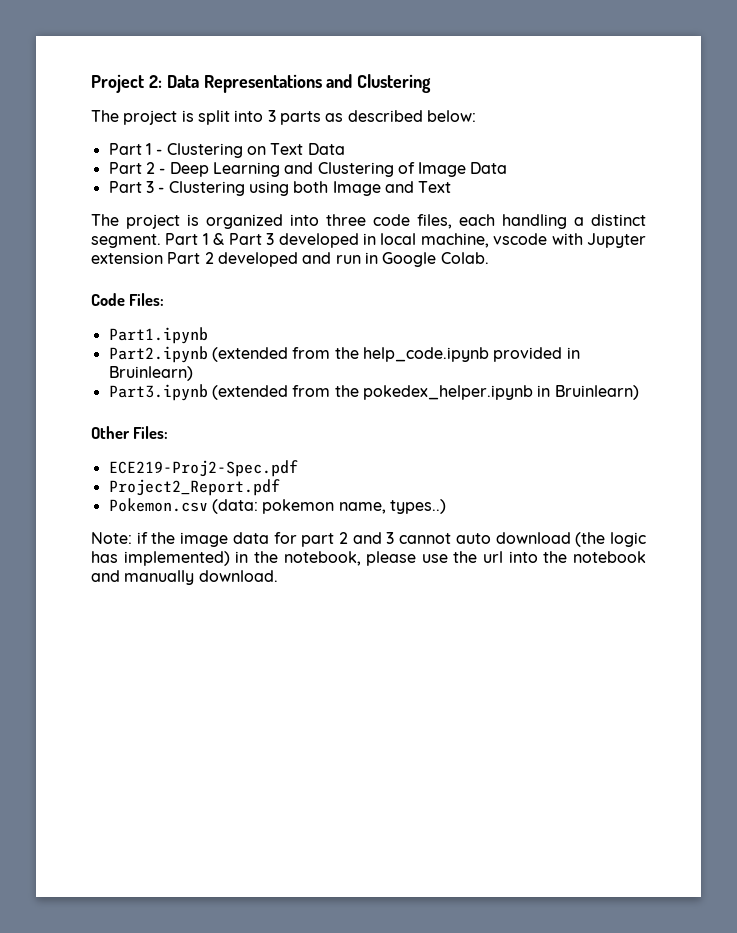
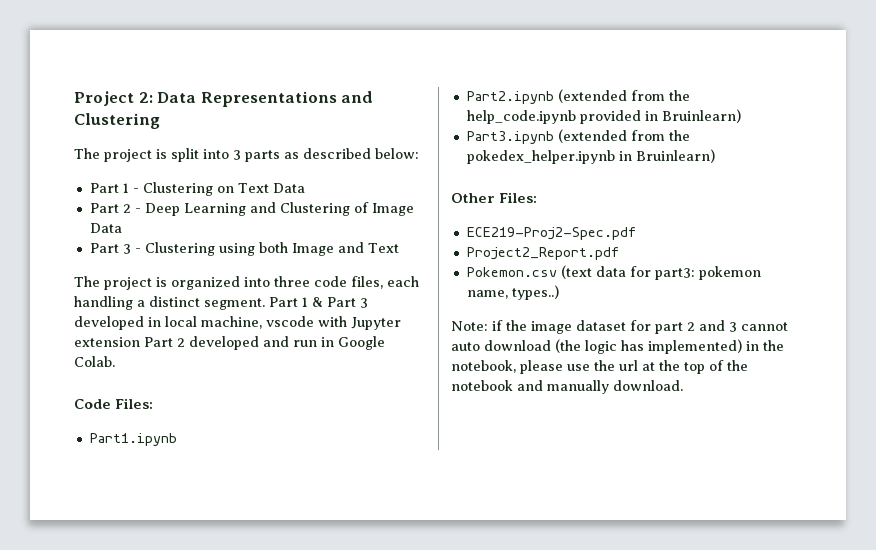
- Pokemon.csv (data: pokemon name, types..)
+ Pokemon.csv (text data for part3: pokemon name, types..)
- Note: if the image data for part 2 and 3 cannot auto download (the logic has implemented) in the notebook, please use the url into the notebook and manually download.
+ Note: if the image dataset for part 2 and 3 cannot auto download (the logic has implemented) in the notebook, please use the url at the top of the notebook and manually download.

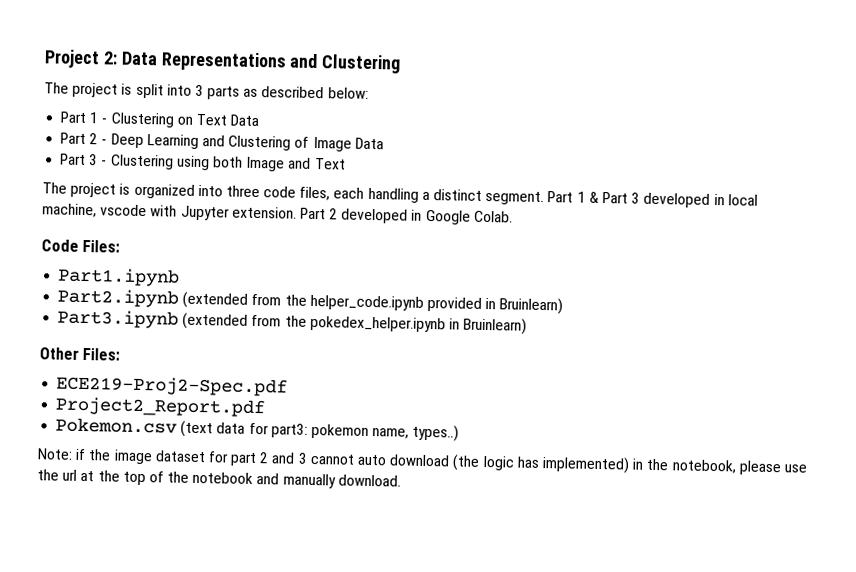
- Part 1 & Part 3 developed in local machine, vscode with Jupyter extension Part 2 developed and run in Google Colab.
+ Part 1 & Part 3 developed in local machine, vscode with Jupyter extension. Part 2 developed in Google Colab.
- Part2.ipynb (extended from the help_code.ipynb provided in Bruinlearn)
+ Part2.ipynb (extended from the helper_code.ipynb provided in Bruinlearn)

